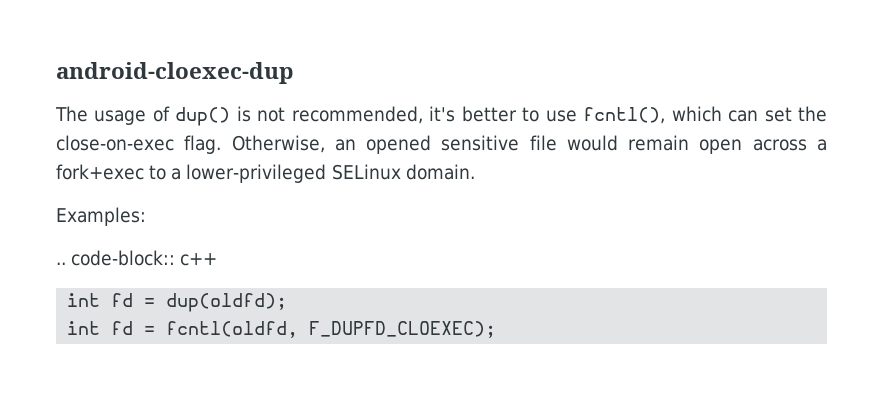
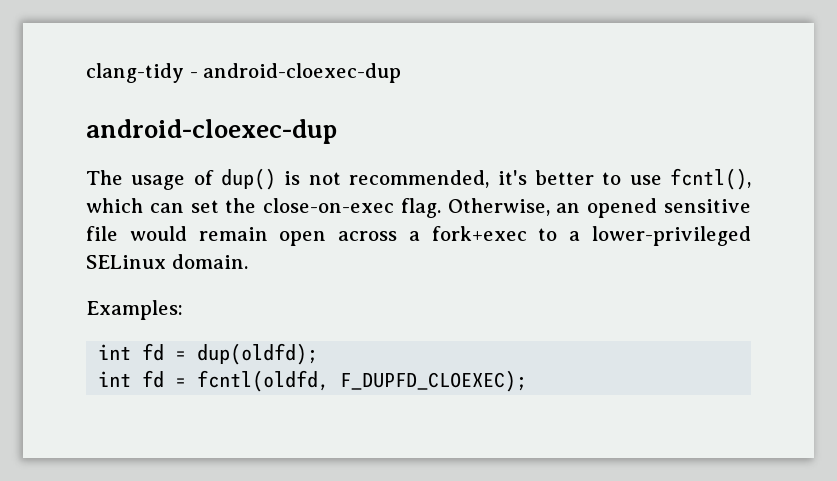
+ clang-tidy - android-cloexec-dup
- .. code-block:: c++

